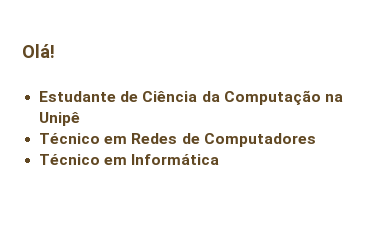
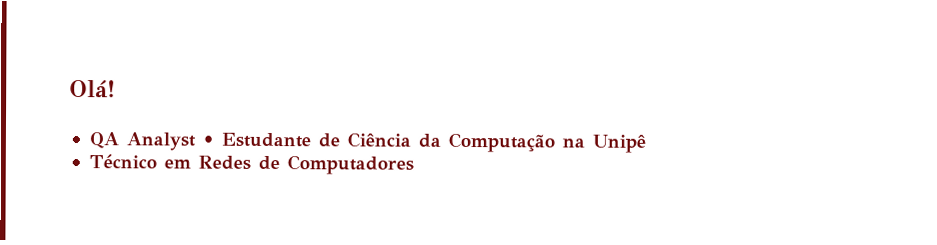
- Estudante de Ciência da Computação na Unipê
+ QA Analyst • Estudante de Ciência da Computação na Unipê
- Técnico em Informática

